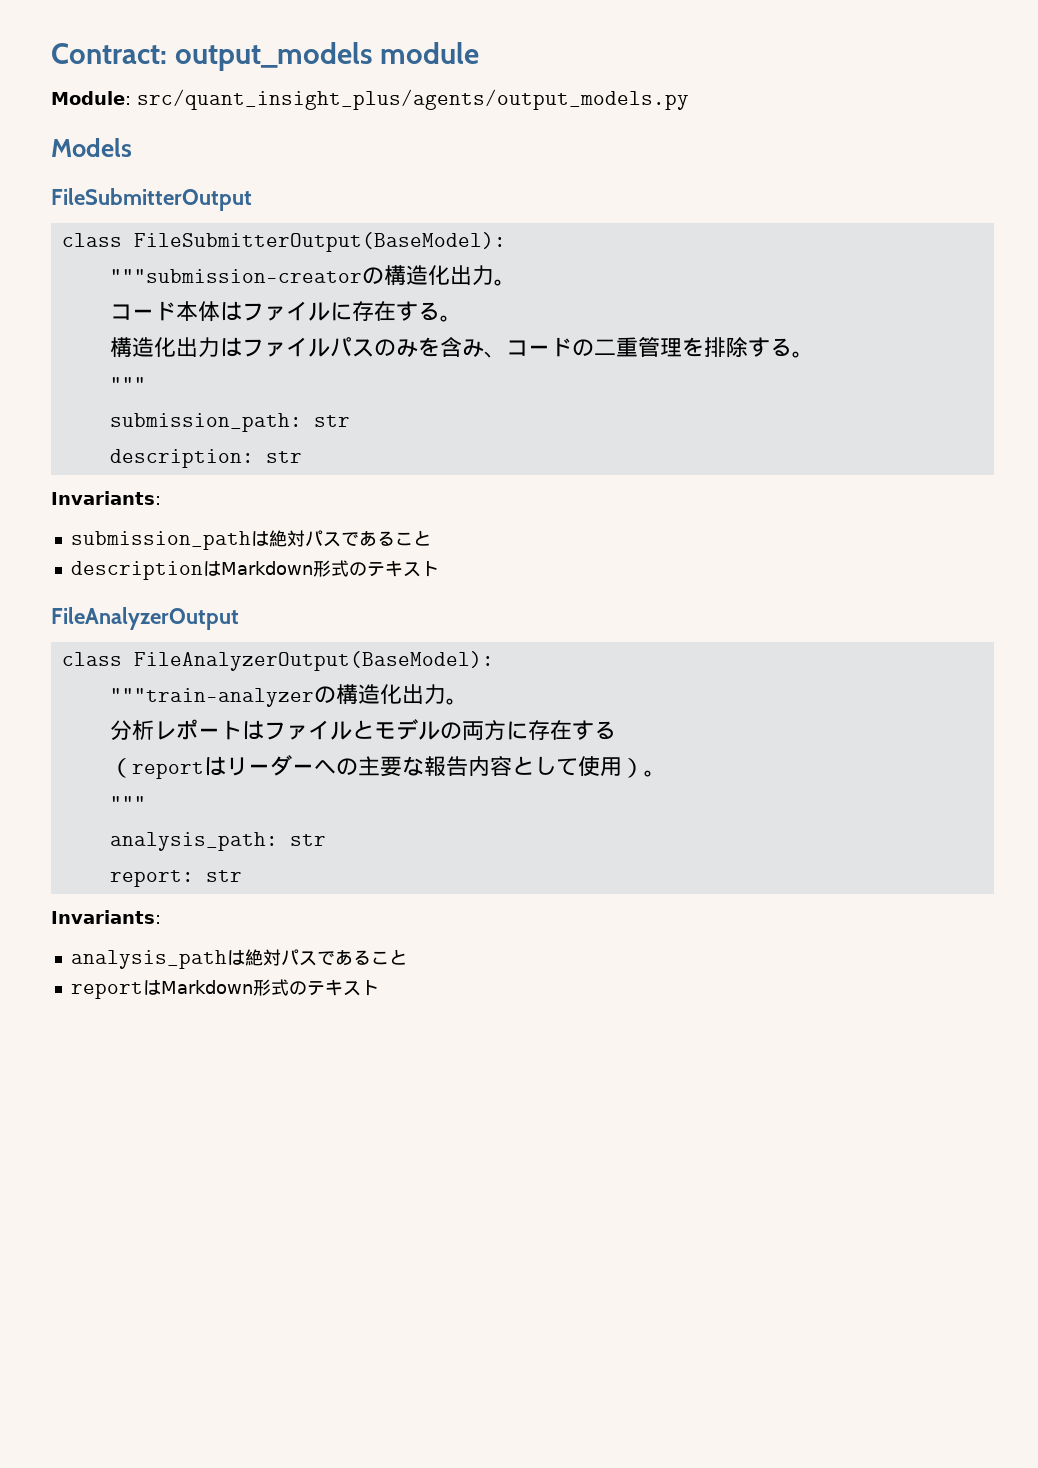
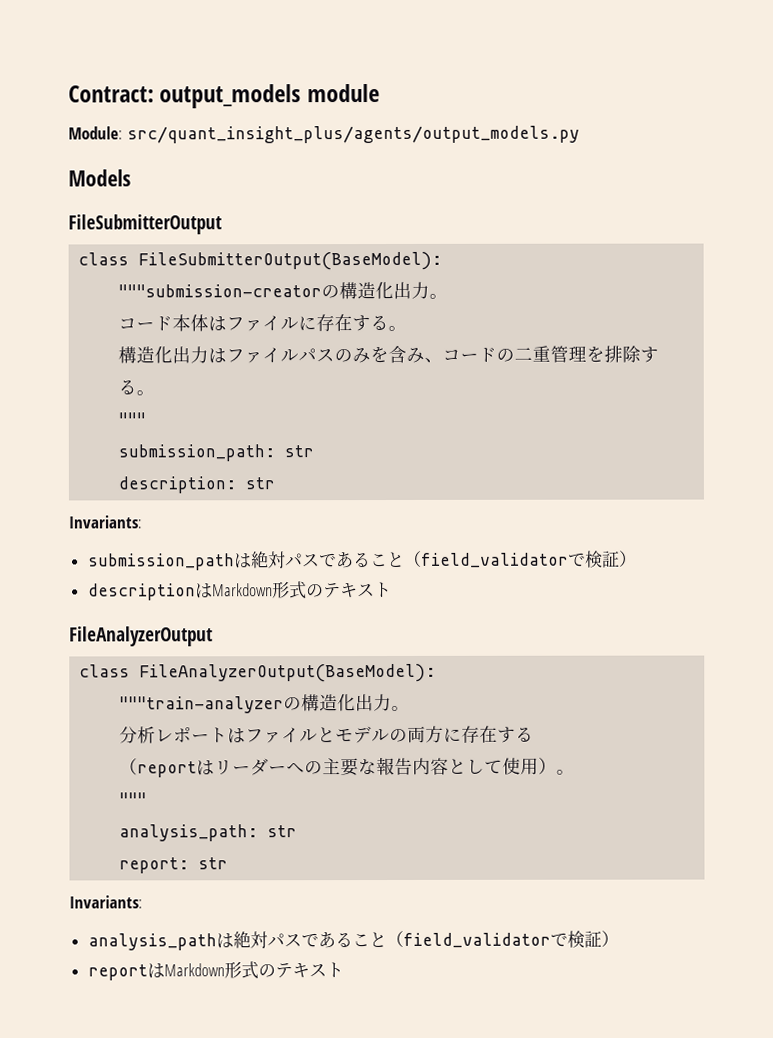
- submission_pathは絶対パスであること
+ submission_pathは絶対パスであること（field_validatorで検証）
- analysis_pathは絶対パスであること
+ analysis_pathは絶対パスであること（field_validatorで検証）

